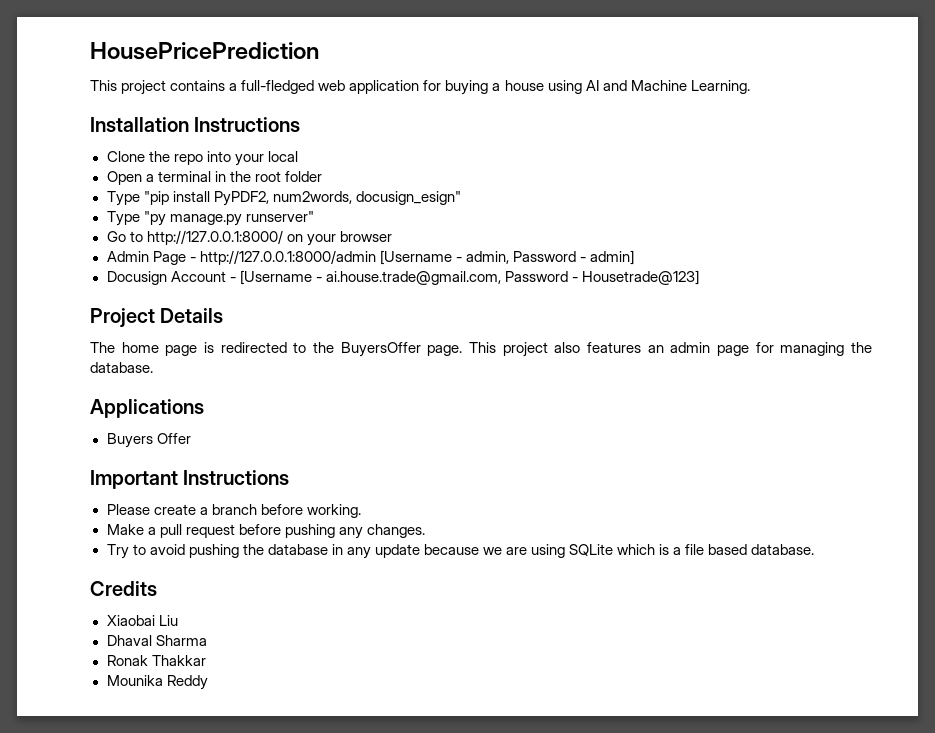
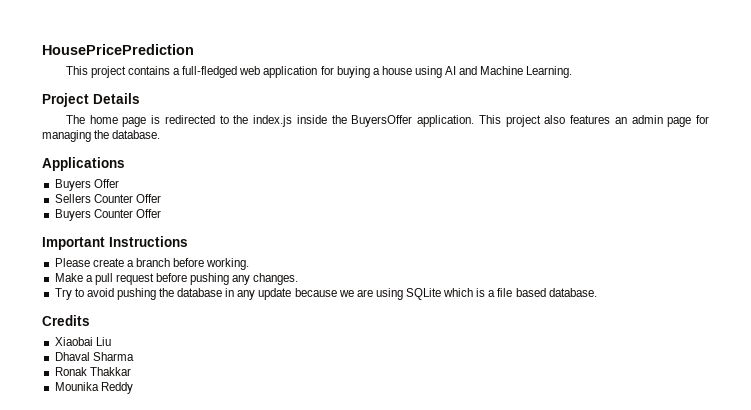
- Installation Instructions
- Clone the repo into your local
- Open a terminal in the root folder
- Type "pip install PyPDF2, num2words, docusign_esign"
- Type "py manage.py runserver"
- Go to http://127.0.0.1:8000/ on your browser
- Admin Page - http://127.0.0.1:8000/admin [Username - admin, Password - admin]
- Docusign Account - [Username - ai.house.trade@gmail.com, Password - Housetrade@123]
- The home page is redirected to the BuyersOffer page.
+ The home page is redirected to the index.js inside the BuyersOffer application.
+ Sellers Counter Offer
+ Buyers Counter Offer

